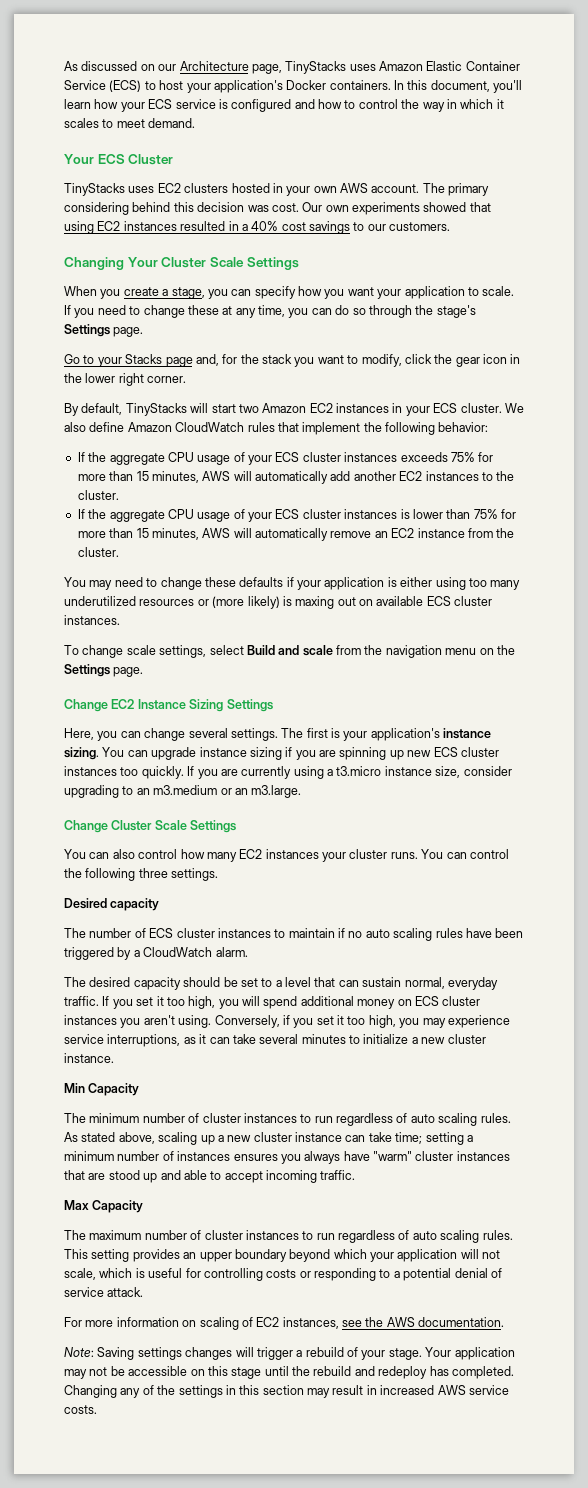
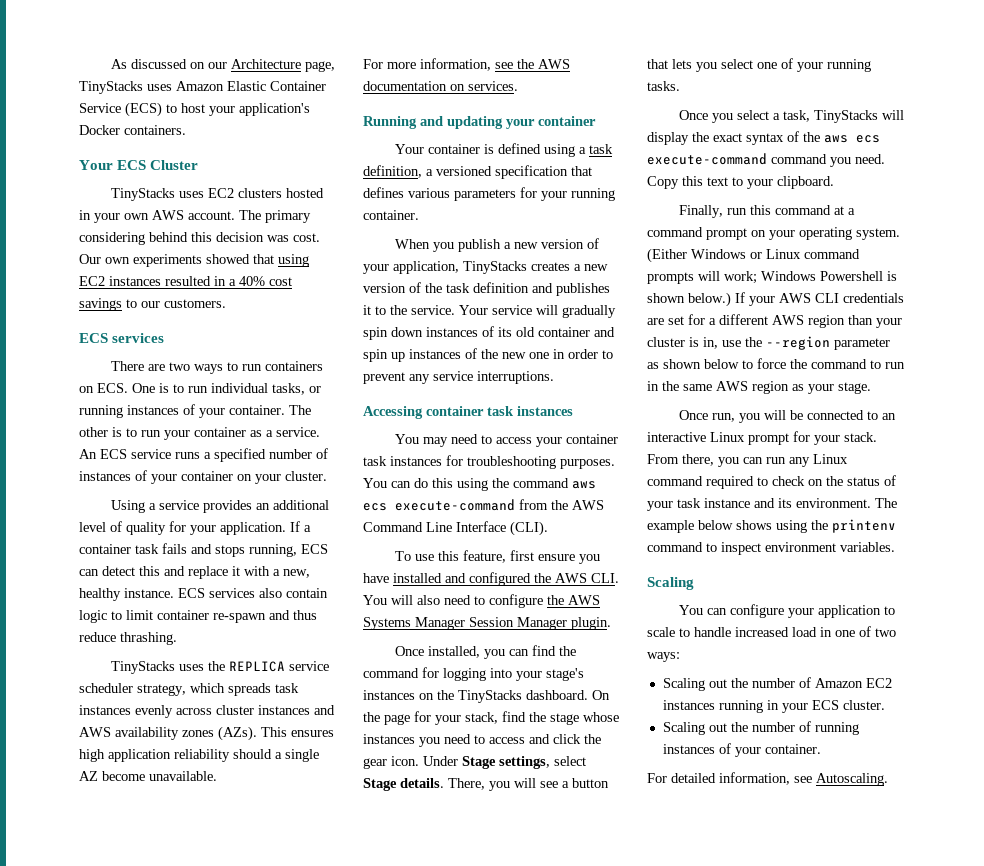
- In this document, you'll learn how your ECS service is configured and how to control the way in which it scales to meet demand.
  Our own experiments showed that using EC2 instances resulted in a 40% cost savings to our customers.
- Changing Your Cluster Scale Settings
- When you create a stage, you can specify how you want your application to scale. If you need to change these at any time, you can do so through the stage's Settings page.
- Go to your Stacks page and, for the stack you want to modify, click the gear icon in the lower right corner.
- By default, TinyStacks will start two Amazon EC2 instances in your ECS cluster. We also define Amazon CloudWatch rules that implement the following behavior:
- If the aggregate CPU usage of your ECS cluster instances exceeds 75% for more than 15 minutes, AWS will automatically add another EC2 instances to the cluster.
- If the aggregate CPU usage of your ECS cluster instances is lower than 75% for more than 15 minutes, AWS will automatically remove an EC2 instance from the cluster.
- You may need to change these defaults if your application is either using too many underutilized resources or (more likely) is maxing out on available ECS cluster instances.
- To change scale settings, select Build and scale from the navigation menu on the Settings page.
- Change EC2 Instance Sizing Settings
- Here, you can change several settings. The first is your application's instance sizing. You can upgrade instance sizing if you are spinning up new ECS cluster instances too quickly. If you are currently using a t3.micro instance size, consider upgrading to an m3.medium or an m3.large.
- Change Cluster Scale Settings
- You can also control how many EC2 instances your cluster runs. You can control the following three settings.
- Desired capacity
- The number of ECS cluster instances to maintain if no auto scaling rules have been triggered by a CloudWatch alarm.
- The desired capacity should be set to a level that can sustain normal, everyday traffic. If you set it too high, you will spend additional money on ECS cluster instances you aren't using. Conversely, if you set it too high, you may experience service interruptions, as it can take several minutes to initialize a new cluster instance.
- Min Capacity
- The minimum number of cluster instances to run regardless of auto scaling rules. As stated above, scaling up a new cluster instance can take time; setting a minimum number of instances ensures you always have "warm" cluster instances that are stood up and able to accept incoming traffic.
- Max Capacity
- The maximum number of cluster instances to run regardless of auto scaling rules. This setting provides an upper boundary beyond which your application will not scale, which is useful for controlling costs or responding to a potential denial of service attack.
- For more information on scaling of EC2 instances, see the AWS documentation.
- Note: Saving settings changes will trigger a rebuild of your stage. Your application may not be accessible on this stage until the rebuild and redeploy has completed. Changing any of the settings in this section may result in increased AWS service costs.
+ ECS services
+ There are two ways to run containers on ECS. One is to run individual tasks, or running instances of your container. The other is to run your container as a service. An ECS service runs a specified number of instances of your container on your cluster.
+ Using a service provides an additional level of quality for your application. If a container task fails and stops running, ECS can detect this and replace it with a new, healthy instance. ECS services also contain logic to limit container re-spawn and thus reduce thrashing.
+ TinyStacks uses the REPLICA service scheduler strategy, which spreads task instances evenly across cluster instances and AWS availability zones (AZs). This ensures high application reliability should a single AZ become unavailable.
+ For more information, see the AWS documentation on services.
+ Running and updating your container
+ Your container is defined using a task definition, a versioned specification that defines various parameters for your running container.
+ When you publish a new version of your application, TinyStacks creates a new version of the task definition and publishes it to the service. Your service will gradually spin down instances of its old container and spin up instances of the new one in order to prevent any service interruptions.
+ Accessing container task instances
+ You may need to access your container task instances for troubleshooting purposes. You can do this using the command aws ecs execute-command from the AWS Command Line Interface (CLI).
+ To use this feature, first ensure you have installed and configured the AWS CLI. You will also need to configure the AWS Systems Manager Session Manager plugin.
+ Once installed, you can find the command for logging into your stage's instances on the TinyStacks dashboard. On the page for your stack, find the stage whose instances you need to access and click the gear icon. Under Stage settings, select Stage details. There, you will see a button that lets you select one of your running tasks.
+ Once you select a task, TinyStacks will display the exact syntax of the aws ecs execute-command command you need. Copy this text to your clipboard.
+ Finally, run this command at a command prompt on your operating system. (Either Windows or Linux command prompts will work; Windows Powershell is shown below.) If your AWS CLI credentials are set for a different AWS region than your cluster is in, use the --region parameter as shown below to force the command to run in the same AWS region as your stage.
+ Once run, you will be connected to an interactive Linux prompt for your stack. From there, you can run any Linux command required to check on the status of your task instance and its environment. The example below shows using the printenv command to inspect environment variables.
+ Scaling
+ You can configure your application to scale to handle increased load in one of two ways:
+ Scaling out the number of Amazon EC2 instances running in your ECS cluster.
+ Scaling out the number of running instances of your container.
+ For detailed information, see Autoscaling.

